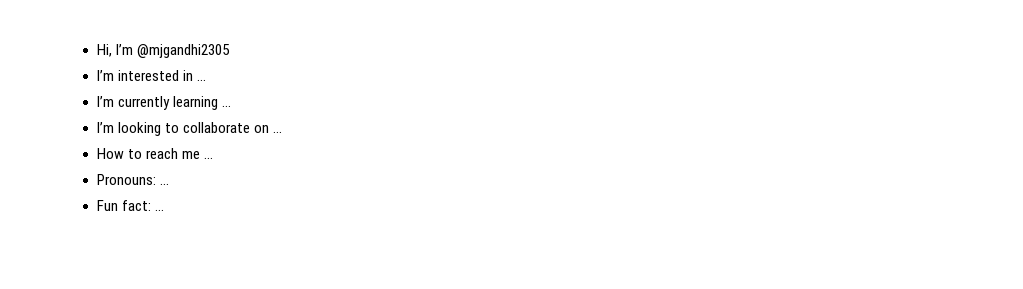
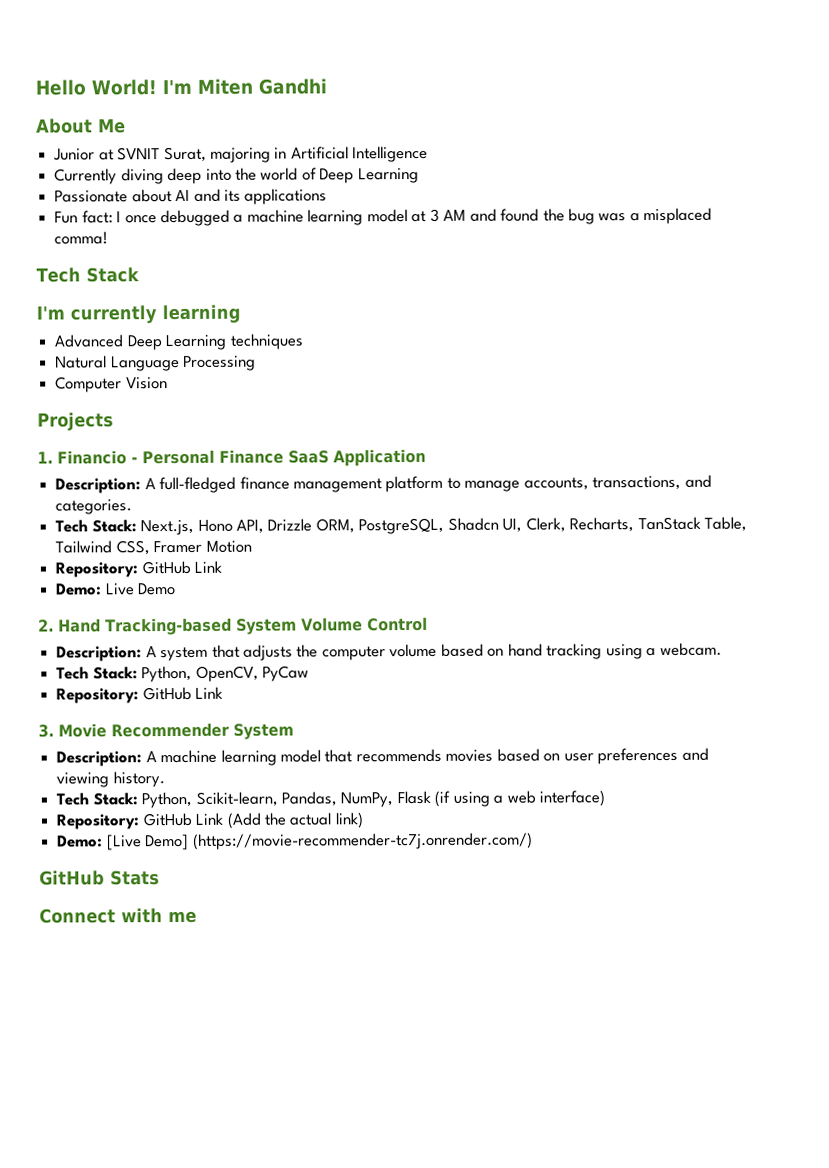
- Hi, I’m @mjgandhi2305
- I’m interested in ...
- I’m currently learning ...
- I’m looking to collaborate on ...
- How to reach me ...
- Pronouns: ...
- Fun fact: ...
+ Hello World! I'm Miten Gandhi
+ About Me
+ Junior at SVNIT Surat, majoring in Artificial Intelligence
+ Currently diving deep into the world of Deep Learning
+ Passionate about AI and its applications
+ Fun fact: I once debugged a machine learning model at 3 AM and found the bug was a misplaced comma!
+ Tech Stack
+ I'm currently learning
+ Advanced Deep Learning techniques
+ Natural Language Processing
+ Computer Vision
+ Projects
+ 1. Financio - Personal Finance SaaS Application
+ Description: A full-fledged finance management platform to manage accounts, transactions, and categories.
+ Tech Stack: Next.js, Hono API, Drizzle ORM, PostgreSQL, Shadcn UI, Clerk, Recharts, TanStack Table, Tailwind CSS, Framer Motion
+ Repository: GitHub Link
+ Demo: Live Demo
+ 2. Hand Tracking-based System Volume Control
+ Description: A system that adjusts the computer volume based on hand tracking using a webcam.
+ Tech Stack: Python, OpenCV, PyCaw
+ Repository: GitHub Link
+ 3. Movie Recommender System
+ Description: A machine learning model that recommends movies based on user preferences and viewing history.
+ Tech Stack: Python, Scikit-learn, Pandas, NumPy, Flask (if using a web interface)
+ Repository: GitHub Link (Add the actual link)
+ Demo: [Live Demo] (https://movie-recommender-tc7j.onrender.com/)
+ GitHub Stats
+ Connect with me

